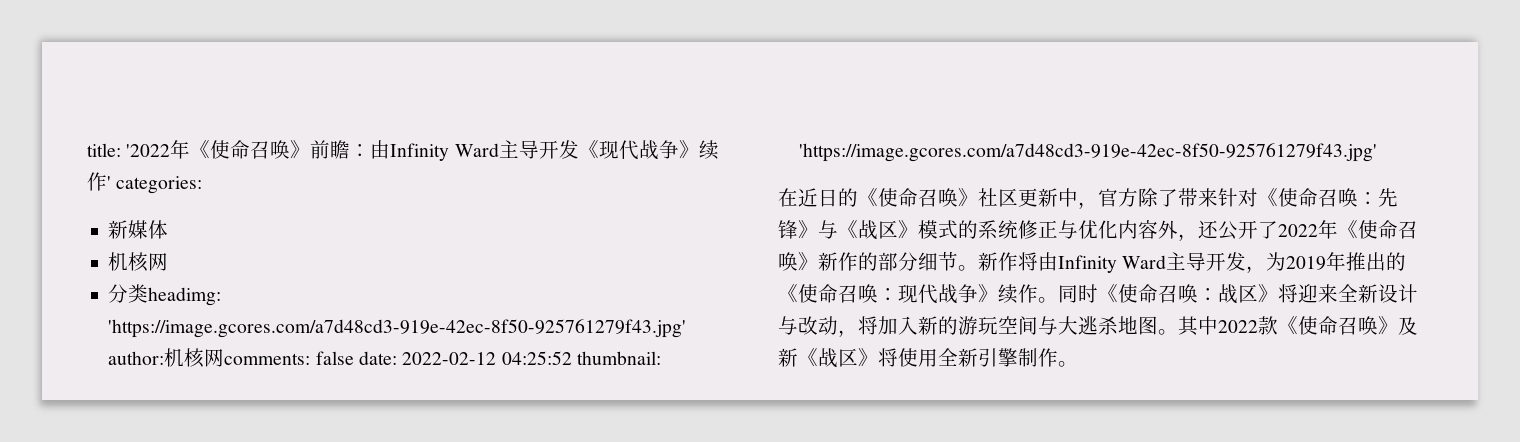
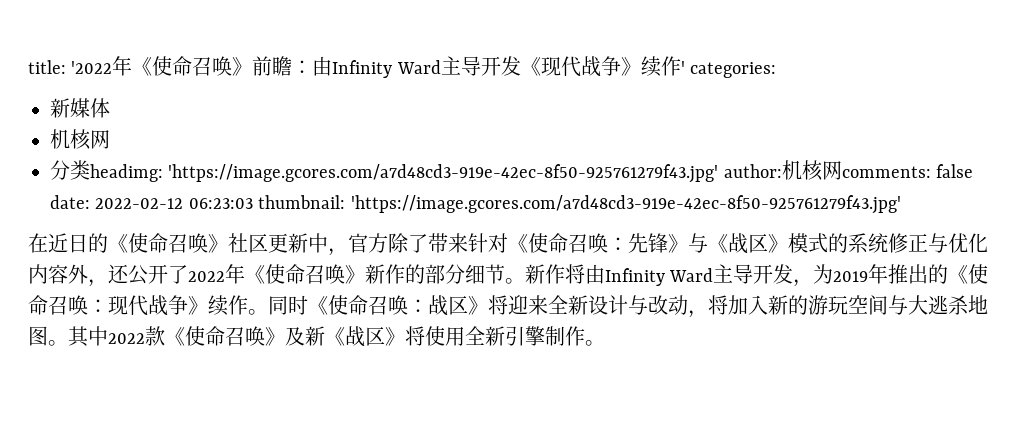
- 分类headimg: 'https://image.gcores.com/a7d48cd3-919e-42ec-8f50-925761279f43.jpg' author:机核网comments: false date: 2022-02-12 04:25:52 thumbnail: 'https://image.gcores.com/a7d48cd3-919e-42ec-8f50-925761279f43.jpg'
+ 分类headimg: 'https://image.gcores.com/a7d48cd3-919e-42ec-8f50-925761279f43.jpg' author:机核网comments: false date: 2022-02-12 06:23:03 thumbnail: 'https://image.gcores.com/a7d48cd3-919e-42ec-8f50-925761279f43.jpg'

